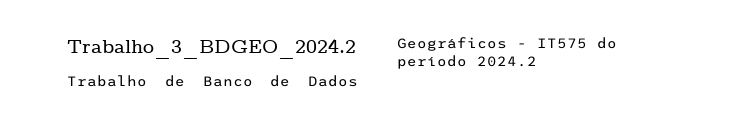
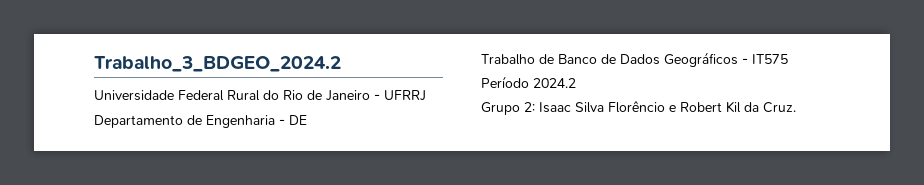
+ Universidade Federal Rural do Rio de Janeiro - UFRRJ
+ Departamento de Engenharia - DE
- Trabalho de Banco de Dados Geográficos - IT575 do período 2024.2
+ Trabalho de Banco de Dados Geográficos - IT575
+ Período 2024.2
+ Grupo 2: Isaac Silva Florêncio e Robert Kil da Cruz.

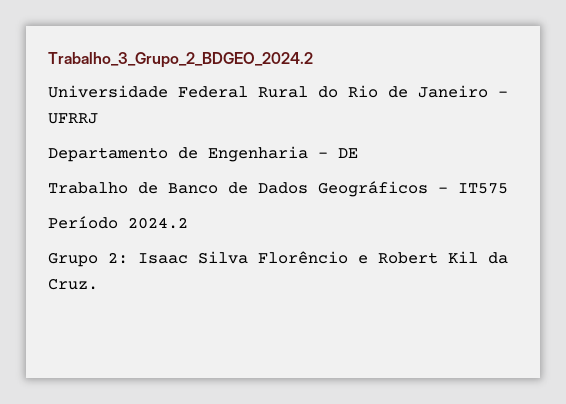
- Trabalho_3_BDGEO_2024.2
+ Trabalho_3_Grupo_2_BDGEO_2024.2

